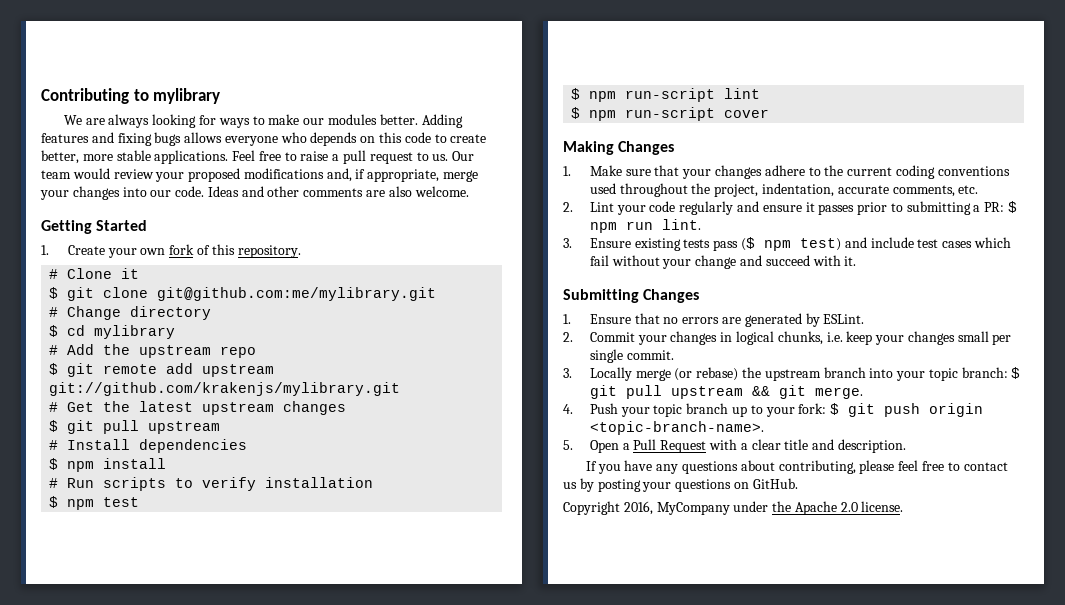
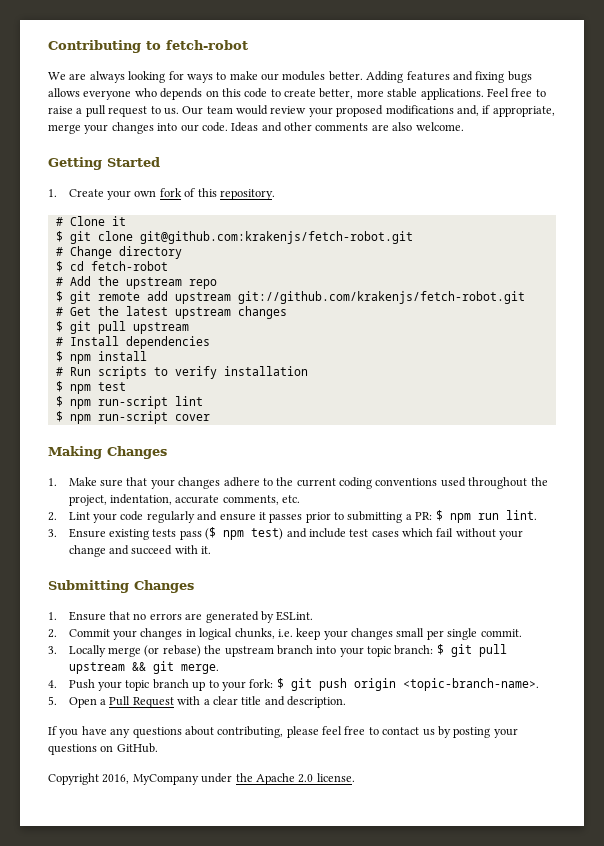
- Contributing to mylibrary
+ Contributing to fetch-robot
- $ git clone git@github.com:me/mylibrary.git
+ $ git clone git@github.com:krakenjs/fetch-robot.git
- $ cd mylibrary
+ $ cd fetch-robot
- $ git remote add upstream git://github.com/krakenjs/mylibrary.git
+ $ git remote add upstream git://github.com/krakenjs/fetch-robot.git

